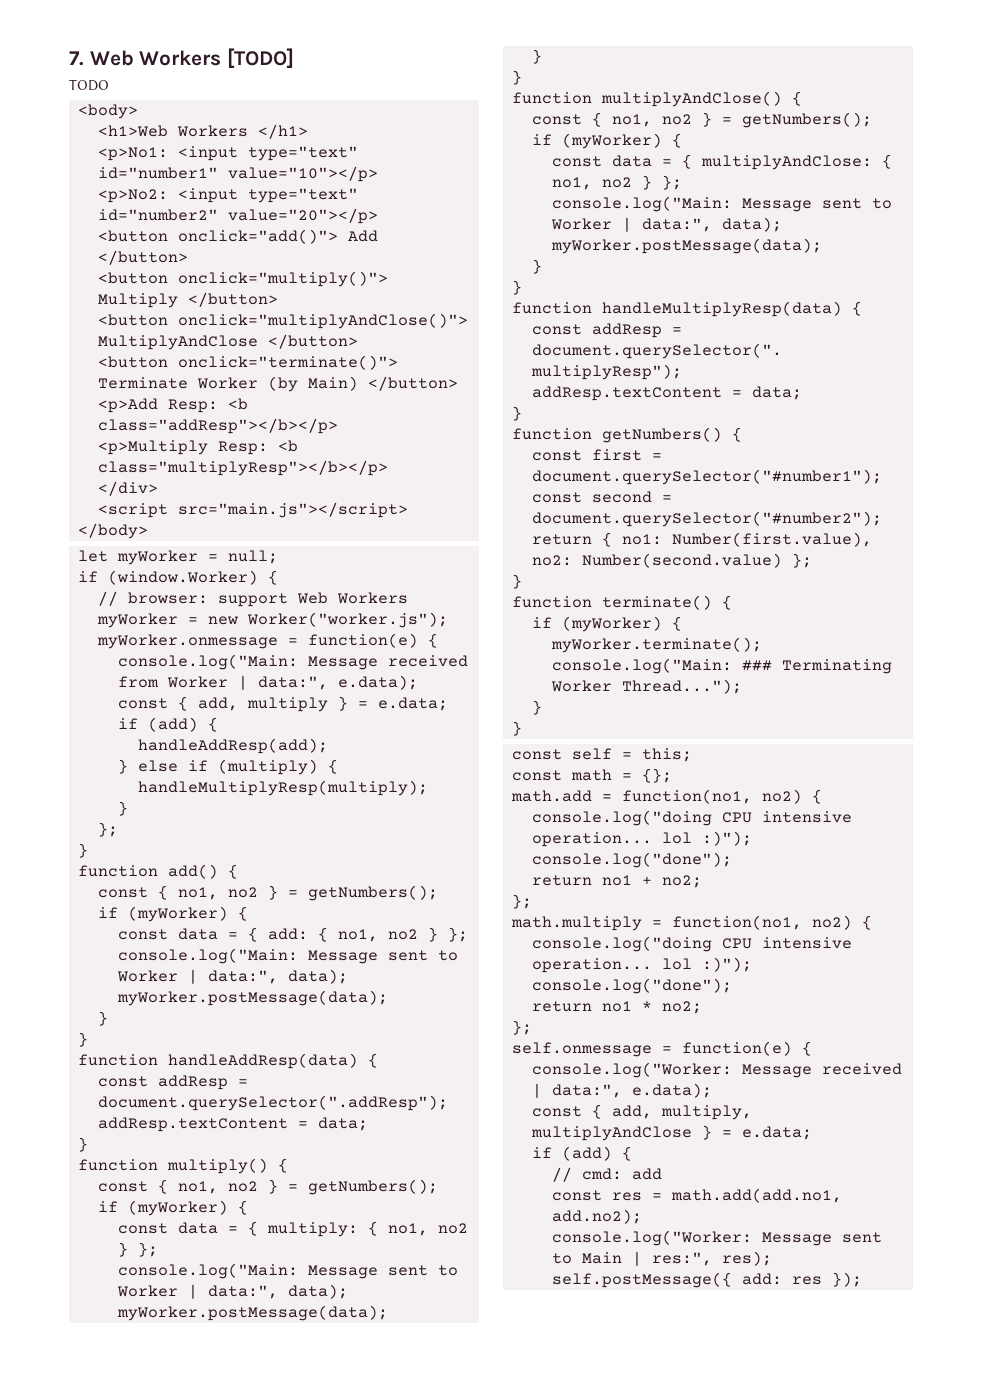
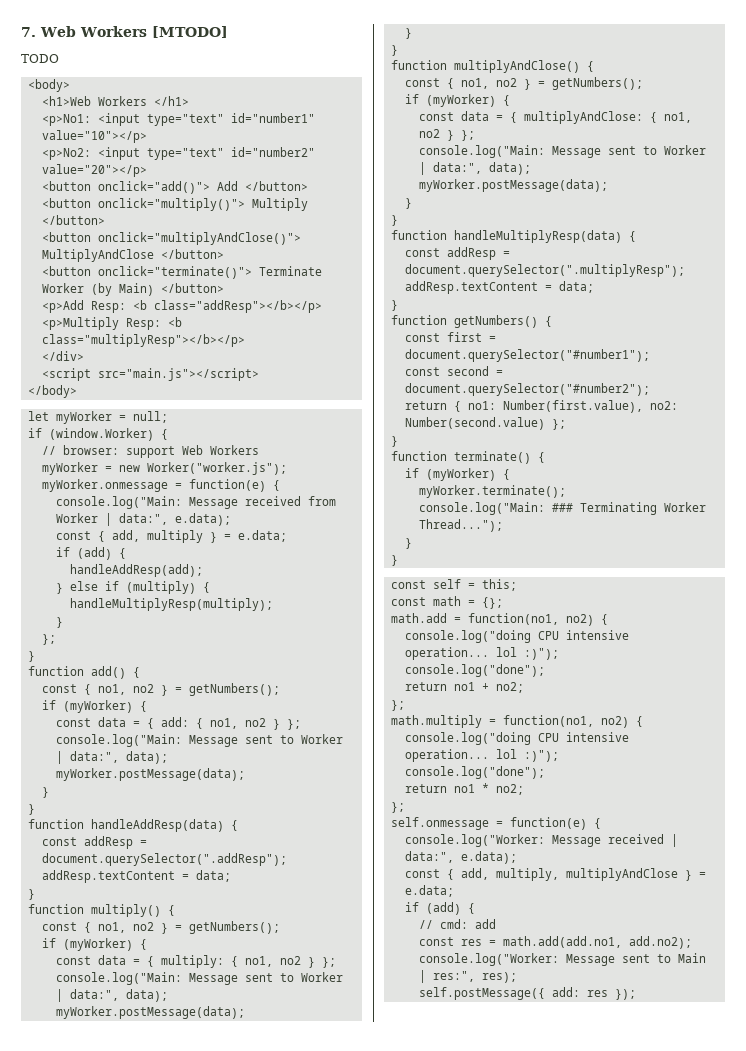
- 7. Web Workers [TODO]
+ 7. Web Workers [MTODO]

